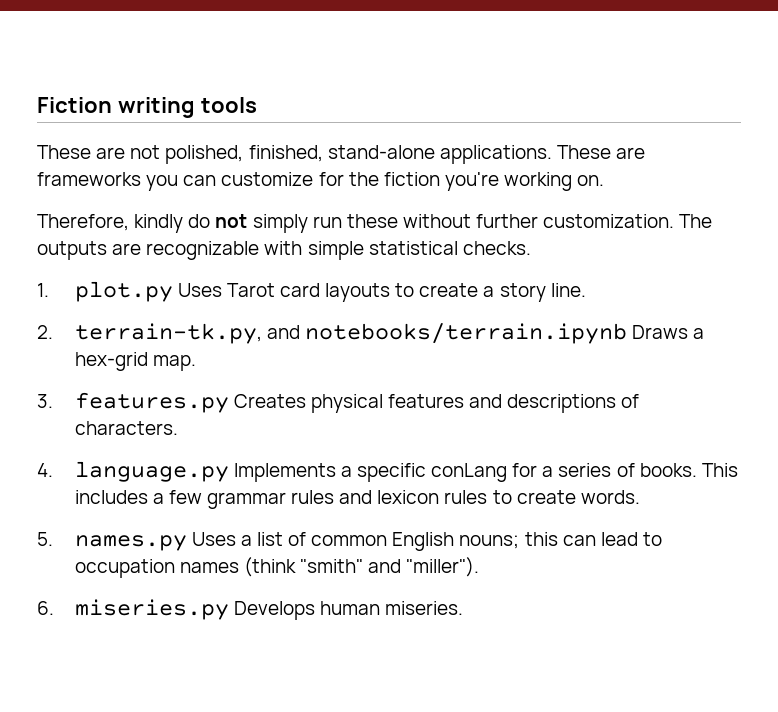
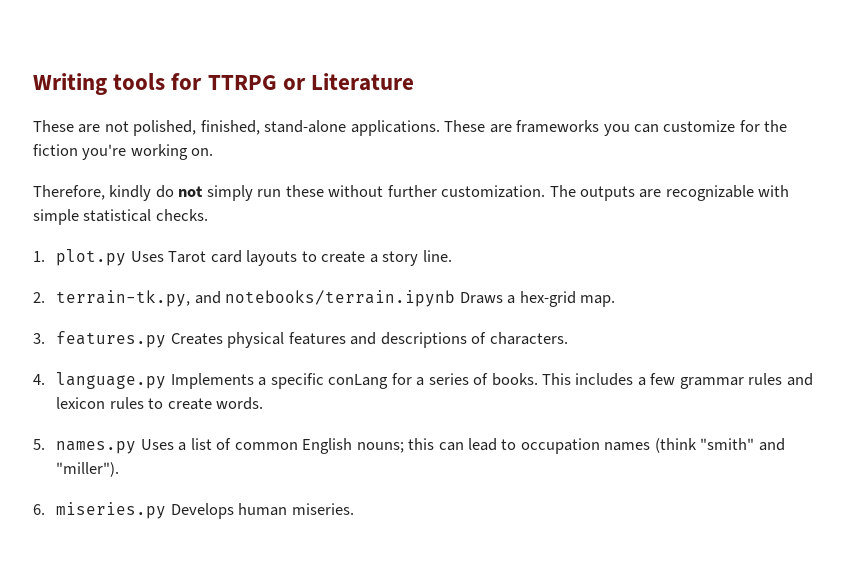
- Fiction writing tools
+ Writing tools for TTRPG or Literature

